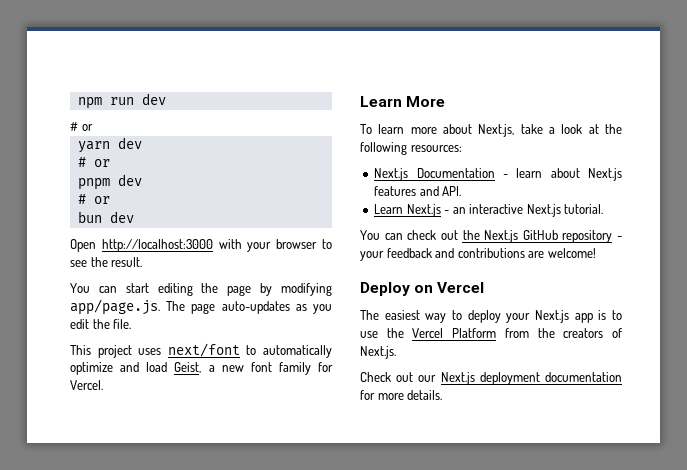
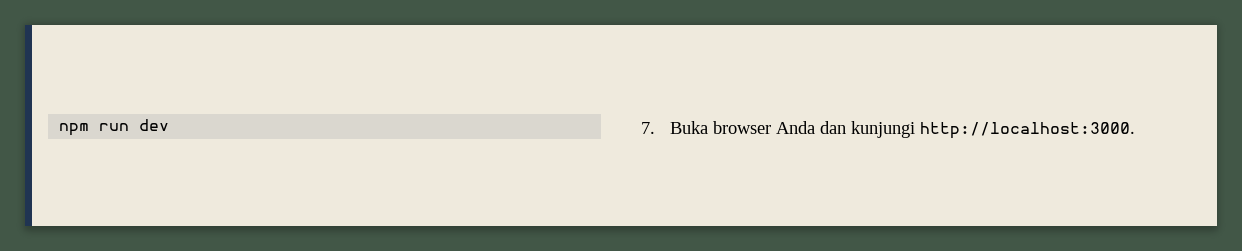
  npm run dev
- # or
- yarn dev
- # or
- pnpm dev
- # or
- bun dev
- Open http://localhost:3000 with your browser to see the result.
- You can start editing the page by modifying app/page.js. The page auto-updates as you edit the file.
- This project uses next/font to automatically optimize and load Geist, a new font family for Vercel.
- Learn More
- To learn more about Next.js, take a look at the following resources:
- Next.js Documentation - learn about Next.js features and API.
- Learn Next.js - an interactive Next.js tutorial.
- You can check out the Next.js GitHub repository - your feedback and contributions are welcome!
- Deploy on Vercel
- The easiest way to deploy your Next.js app is to use the Vercel Platform from the creators of Next.js.
- Check out our Next.js deployment documentation for more details.
+ 7. Buka browser Anda dan kunjungi http://localhost:3000.

